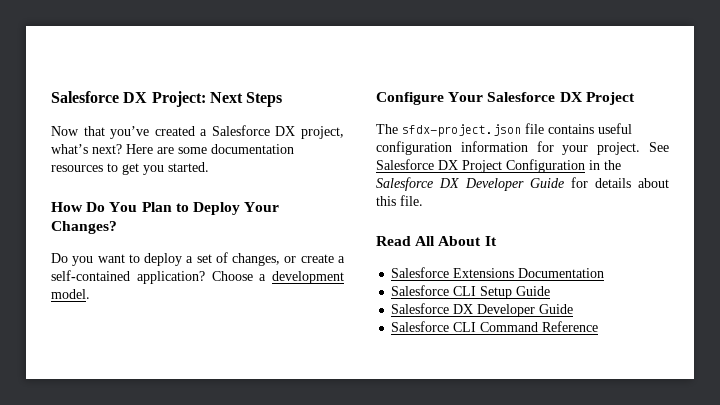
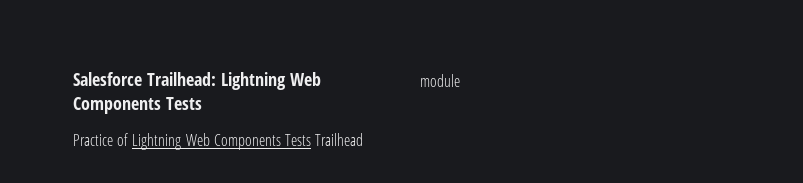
- Salesforce DX Project: Next Steps
- Now that you’ve created a Salesforce DX project, what’s next? Here are some documentation resources to get you started.
- How Do You Plan to Deploy Your Changes?
- Do you want to deploy a set of changes, or create a self-contained application? Choose a development model.
- Configure Your Salesforce DX Project
- The sfdx-project.json file contains useful configuration information for your project. See Salesforce DX Project Configuration in the Salesforce DX Developer Guide for details about this file.
- Read All About It
- Salesforce Extensions Documentation
- Salesforce CLI Setup Guide
- Salesforce DX Developer Guide
- Salesforce CLI Command Reference
+ Salesforce Trailhead: Lightning Web Components Tests
+ Practice of Lightning Web Components Tests Trailhead module

